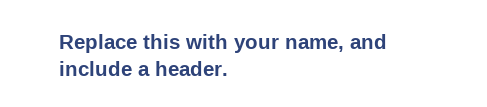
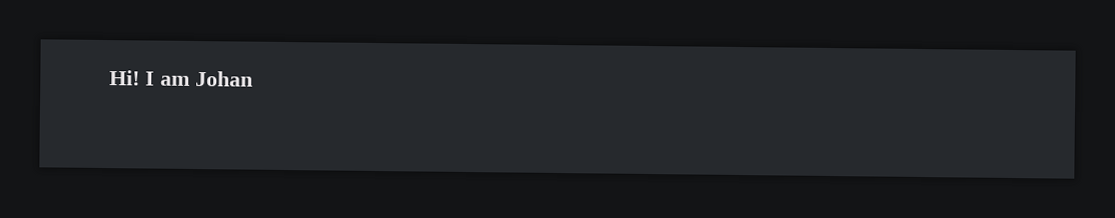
- Replace this with your name, and include a header.
+ Hi! I am Johan

